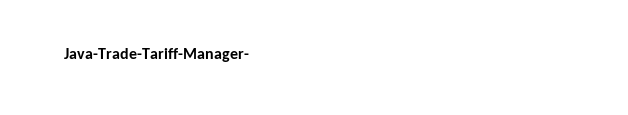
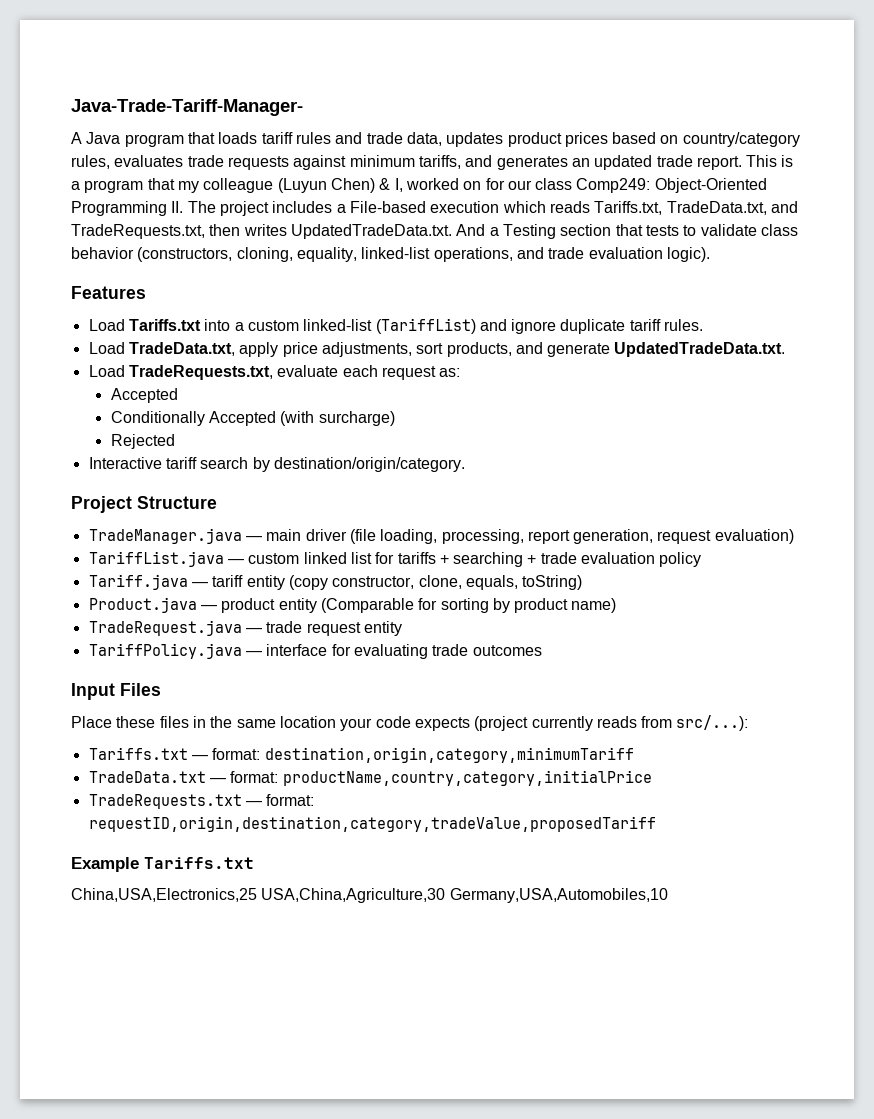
+ A Java program that loads tariff rules and trade data, updates product prices based on country/category rules, evaluates trade requests against minimum tariffs, and generates an updated trade report. This is a program that my colleague (Luyun Chen) & I, worked on for our class Comp249: Object-Oriented Programming II. The project includes a File-based execution which reads Tariffs.txt, TradeData.txt, and TradeRequests.txt, then writes UpdatedTradeData.txt. And a Testing section that tests to validate class behavior (constructors, cloning, equality, linked-list operations, and trade evaluation logic).
+ Features
+ Load Tariffs.txt into a custom linked-list (TariffList) and ignore duplicate tariff rules.
+ Load TradeData.txt, apply price adjustments, sort products, and generate UpdatedTradeData.txt.
+ Load TradeRequests.txt, evaluate each request as:
+ Accepted
+ Conditionally Accepted (with surcharge)
+ Rejected
+ Interactive tariff search by destination/origin/category.
+ Project Structure
+ TradeManager.java — main driver (file loading, processing, report generation, request evaluation)
+ TariffList.java — custom linked list for tariffs + searching + trade evaluation policy
+ Tariff.java — tariff entity (copy constructor, clone, equals, toString)
+ Product.java — product entity (Comparable for sorting by product name)
+ TradeRequest.java — trade request entity
+ TariffPolicy.java — interface for evaluating trade outcomes
+ Input Files
+ Place these files in the same location your code expects (project currently reads from src/...):
+ Tariffs.txt — format: destination,origin,category,minimumTariff
+ TradeData.txt — format: productName,country,category,initialPrice
+ TradeRequests.txt — format: requestID,origin,destination,category,tradeValue,proposedTariff
+ Example Tariffs.txt
+ China,USA,Electronics,25 USA,China,Agriculture,30 Germany,USA,Automobiles,10

